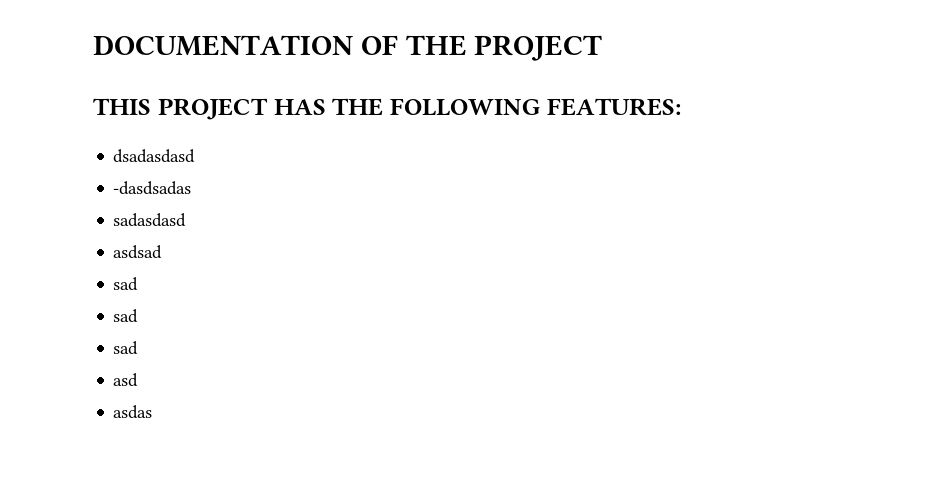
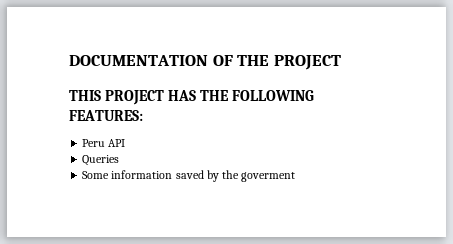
- dsadasdasd
- -dasdsadas
- sadasdasd
- asdsad
- sad
- sad
- sad
- asd
- asdas
+ Peru API
+ Queries
+ Some information saved by the goverment

